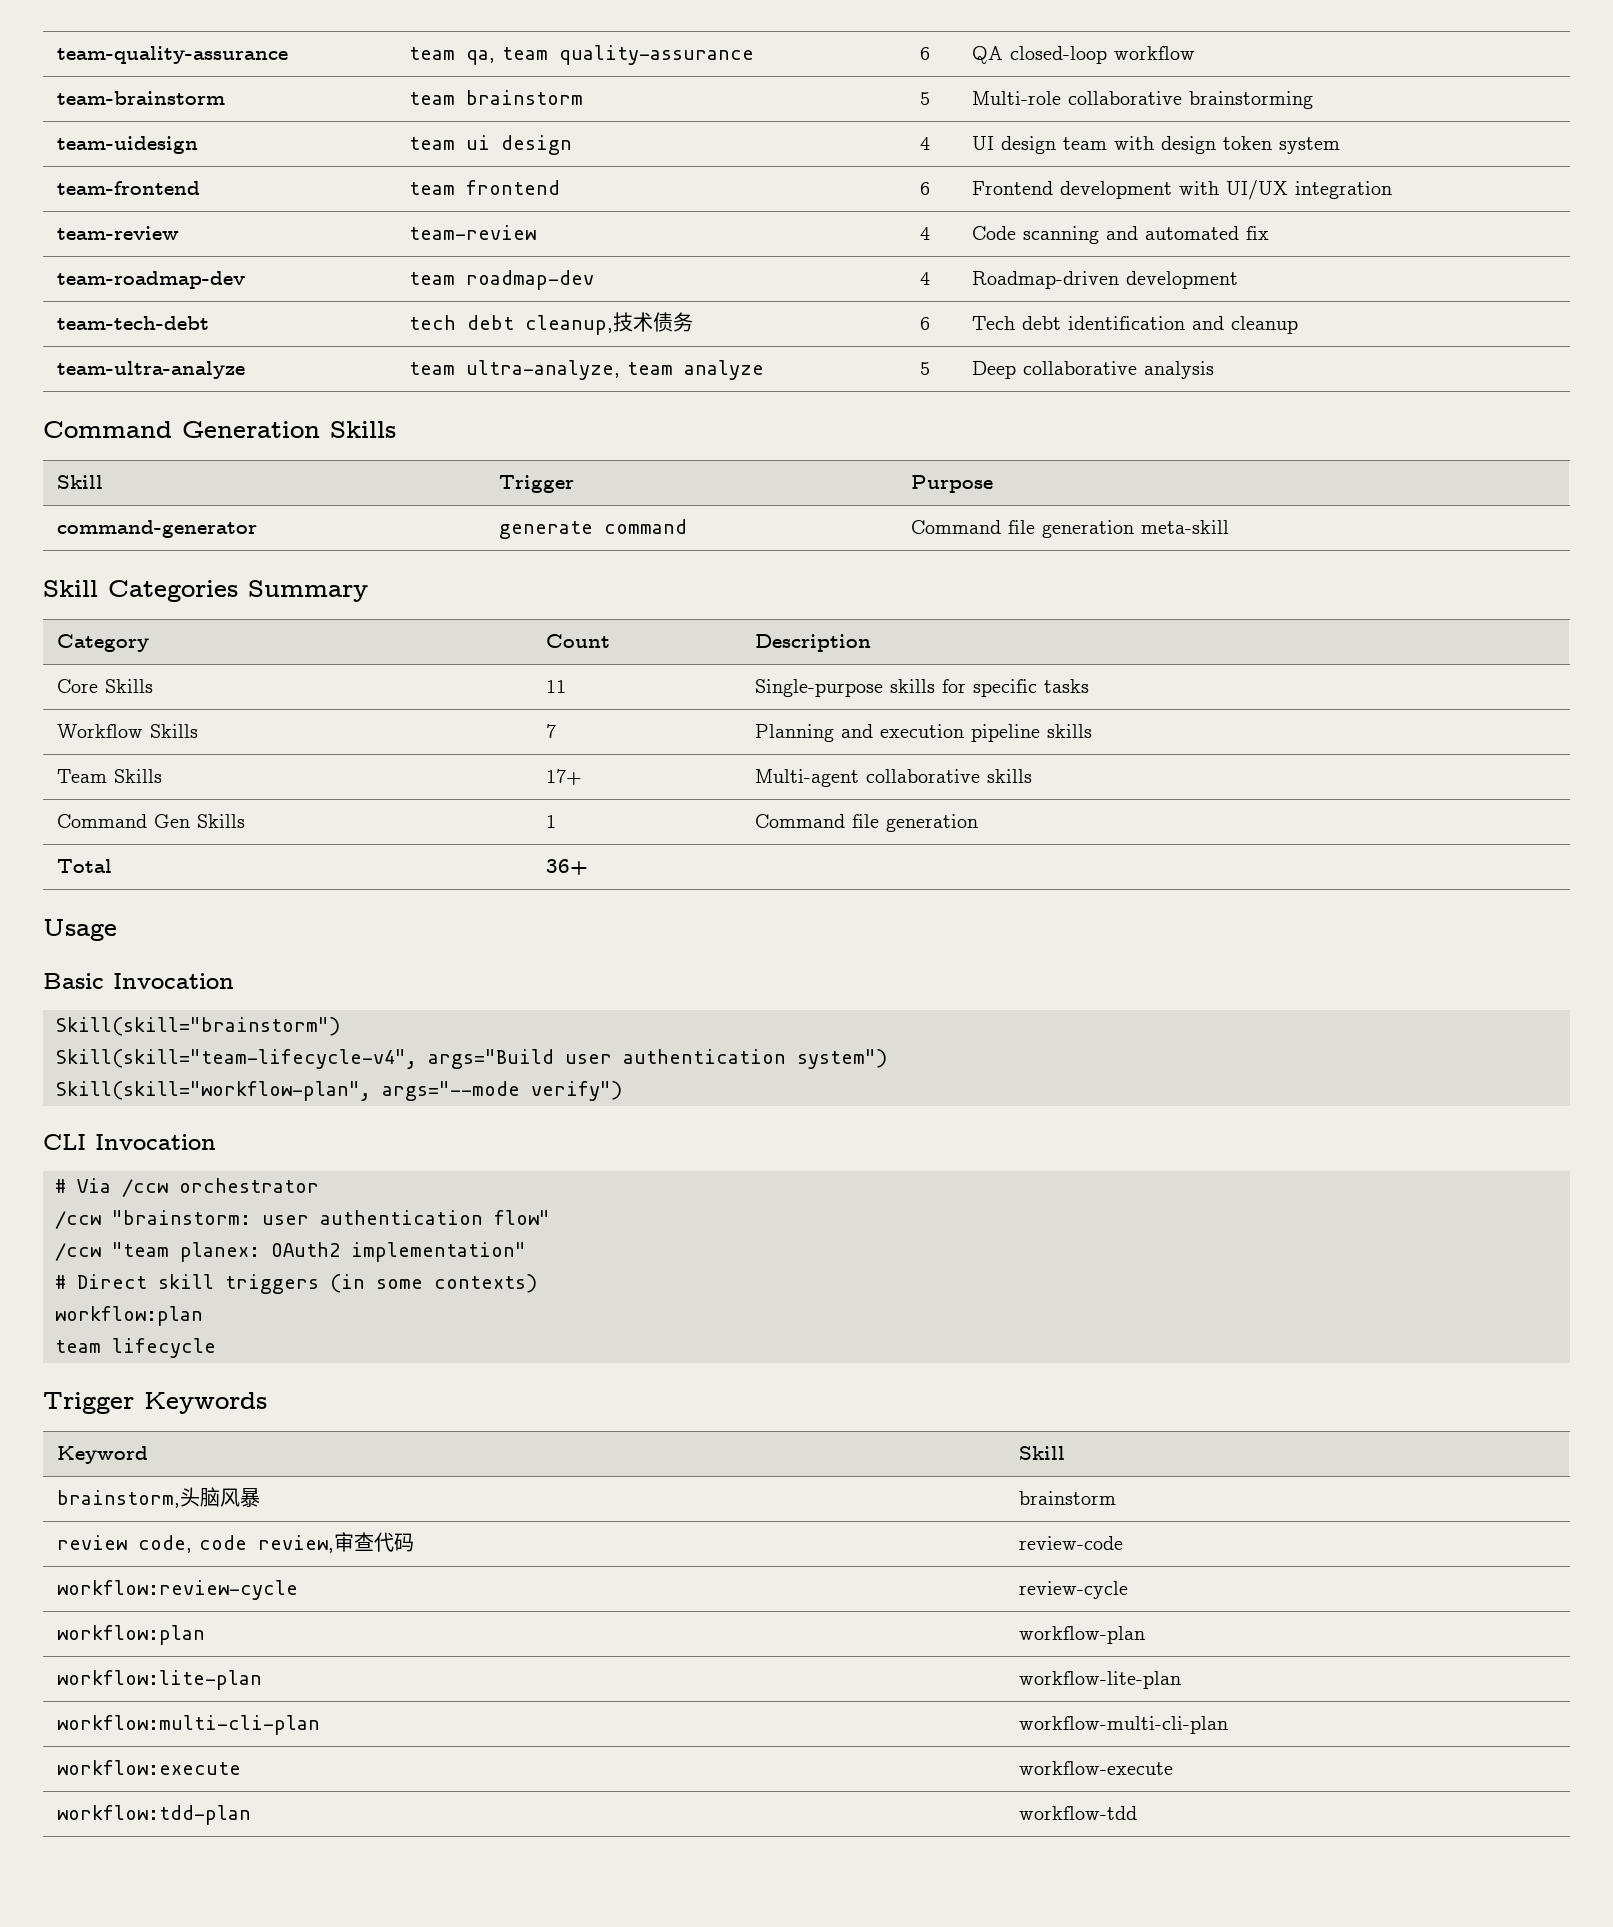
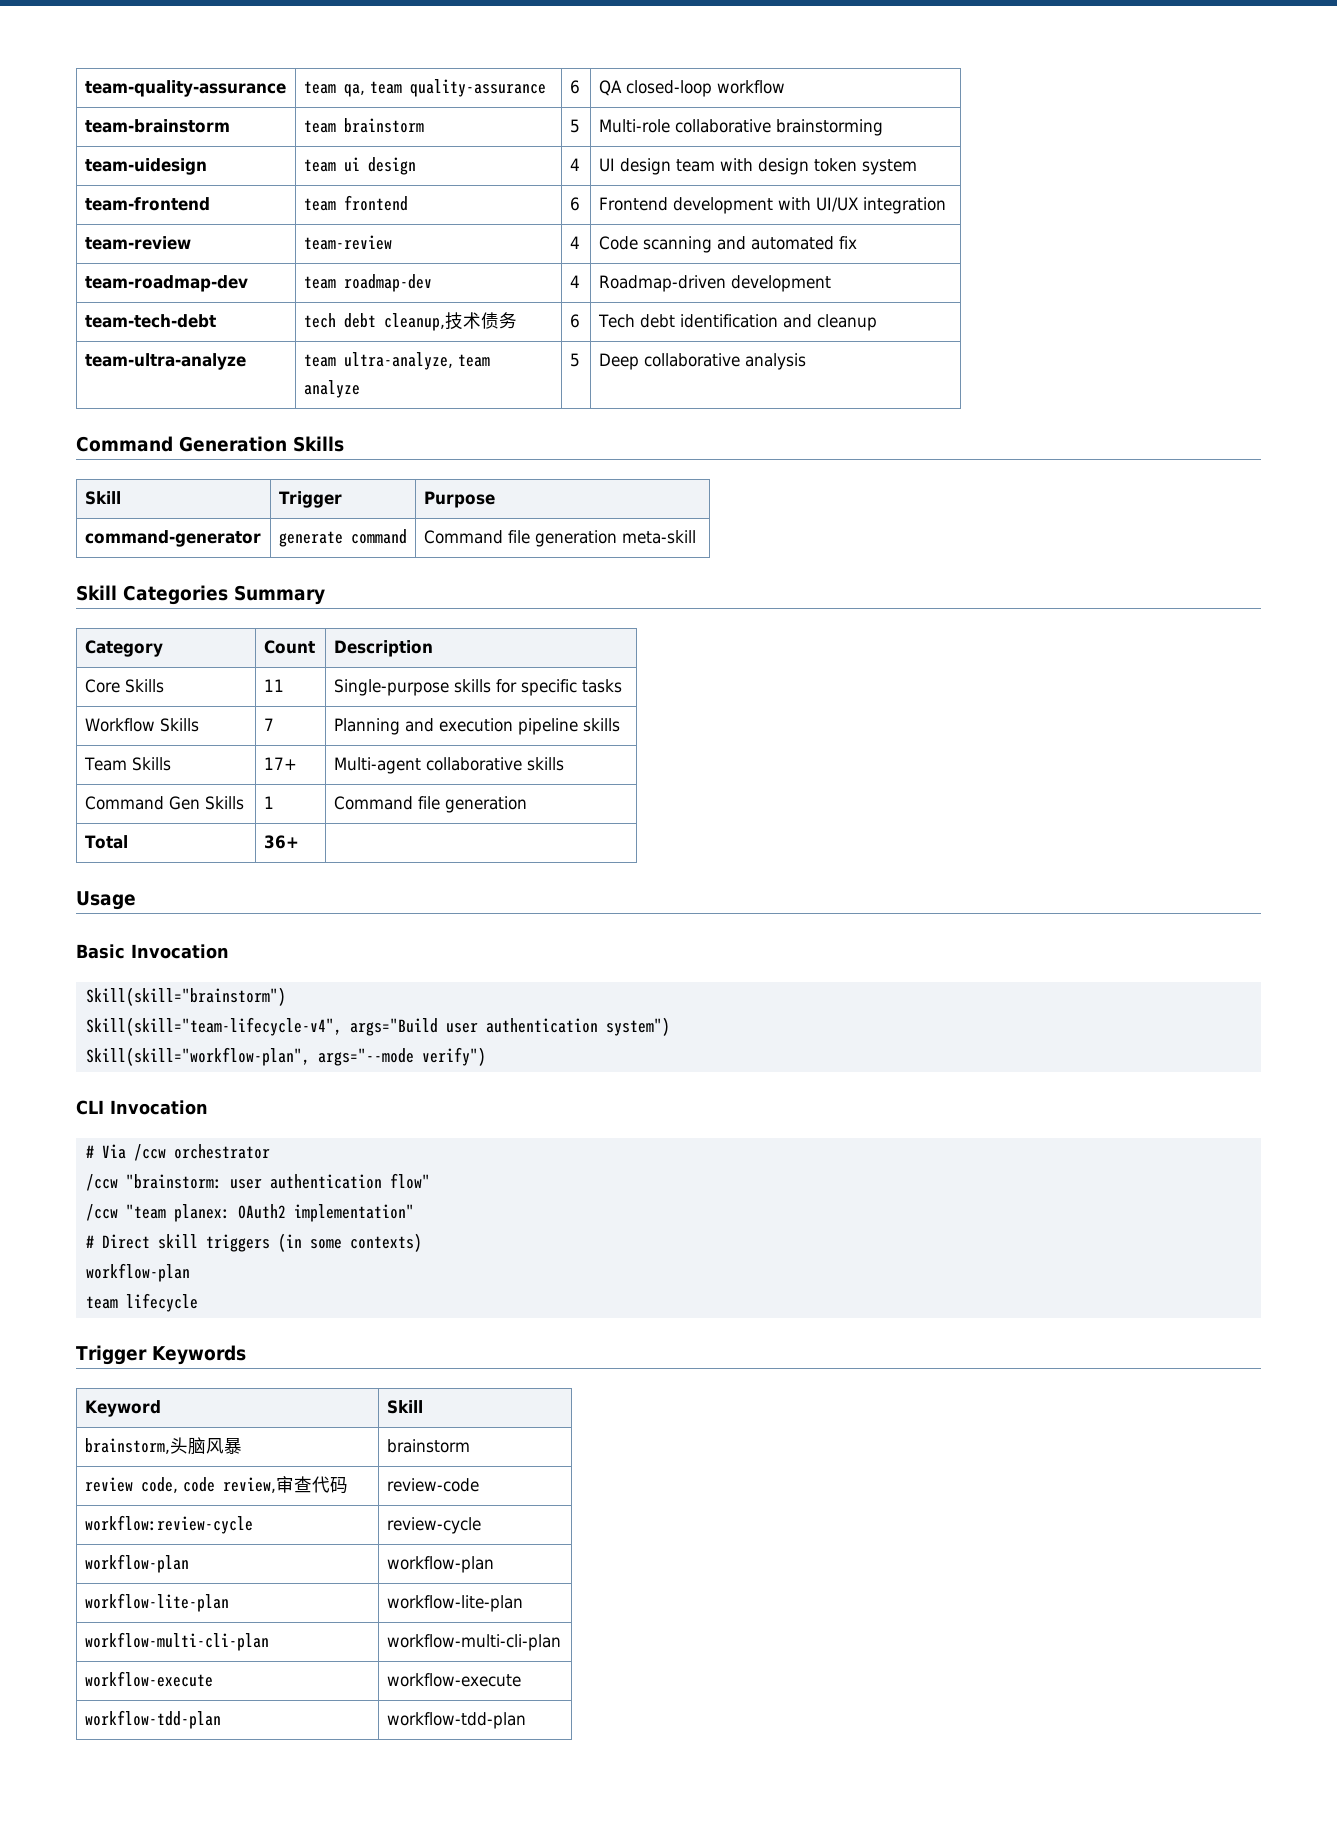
  # Direct skill triggers (in some contexts)
- workflow:plan
+ workflow-plan
- workflow:plan | workflow-plan
- workflow:lite-plan | workflow-lite-plan
+ workflow-plan | workflow-plan
+ workflow-lite-plan | workflow-lite-plan
- workflow:multi-cli-plan | workflow-multi-cli-plan
+ workflow-multi-cli-plan | workflow-multi-cli-plan
- workflow:execute | workflow-execute
+ workflow-execute | workflow-execute
- workflow:tdd-plan | workflow-tdd
+ workflow-tdd-plan | workflow-tdd-plan

